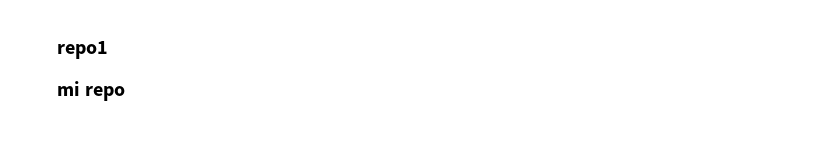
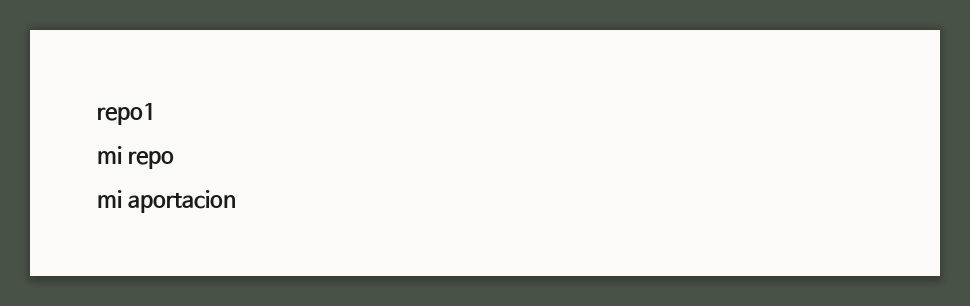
+ mi aportacion

